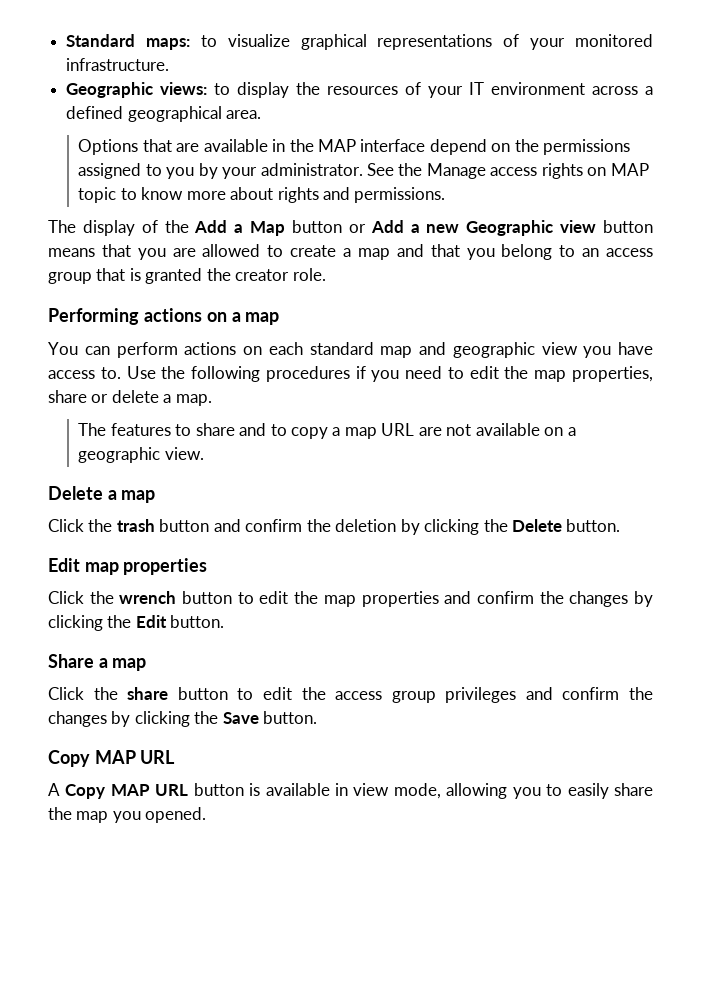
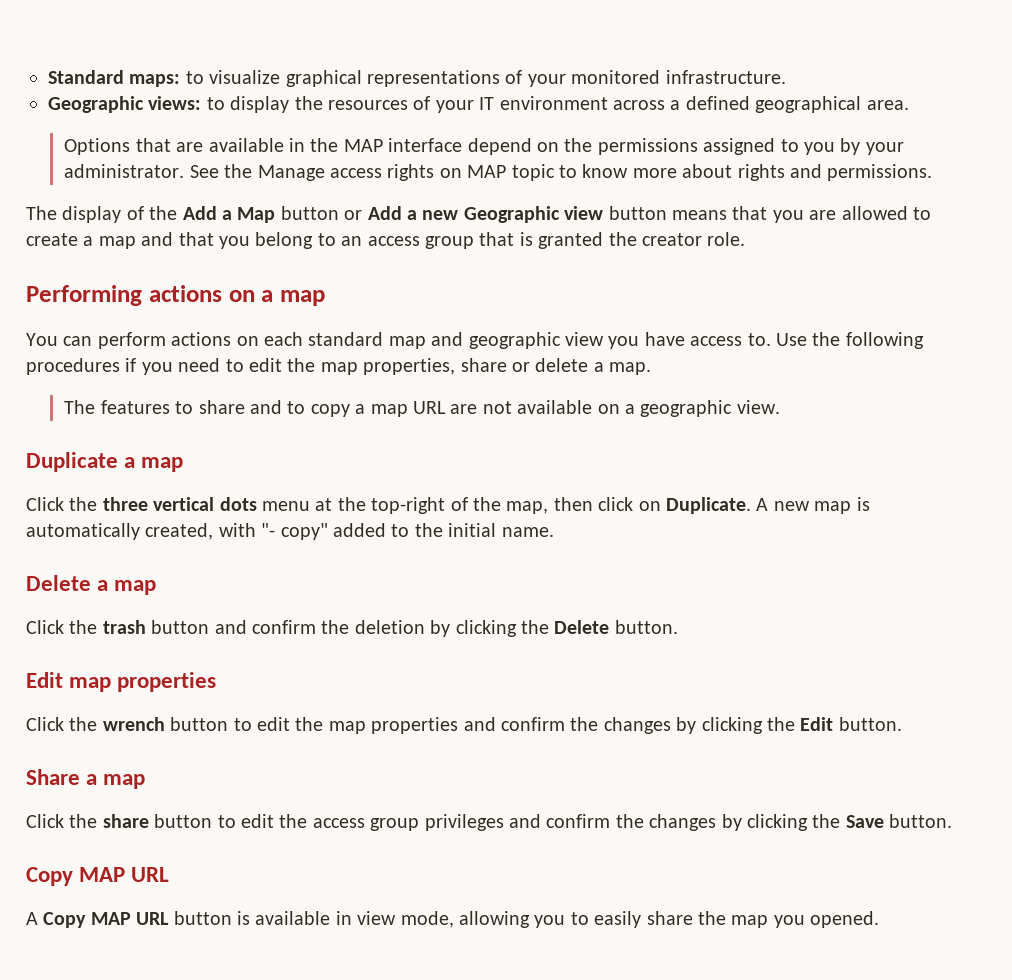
+ Duplicate a map
+ Click the three vertical dots menu at the top-right of the map, then click on Duplicate. A new map is automatically created, with "- copy" added to the initial name.

